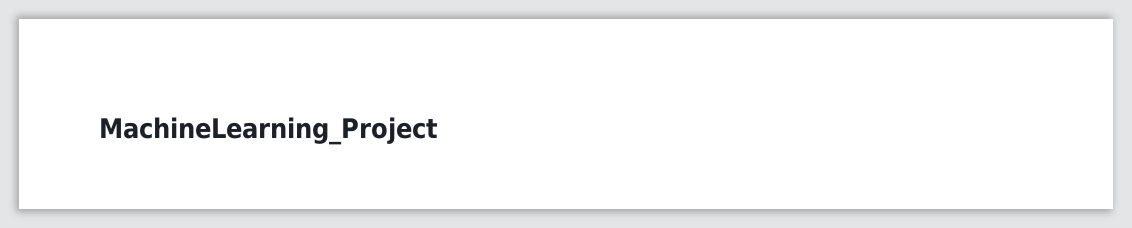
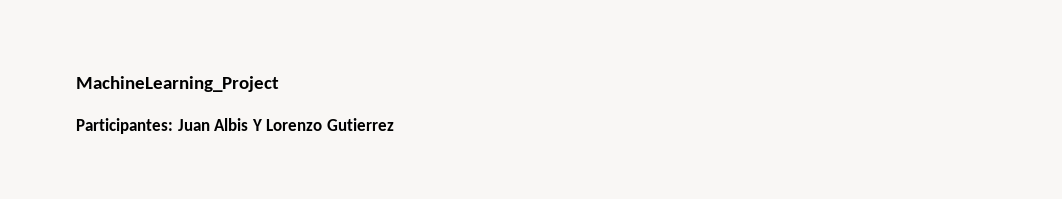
+ Participantes: Juan Albis Y Lorenzo Gutierrez

